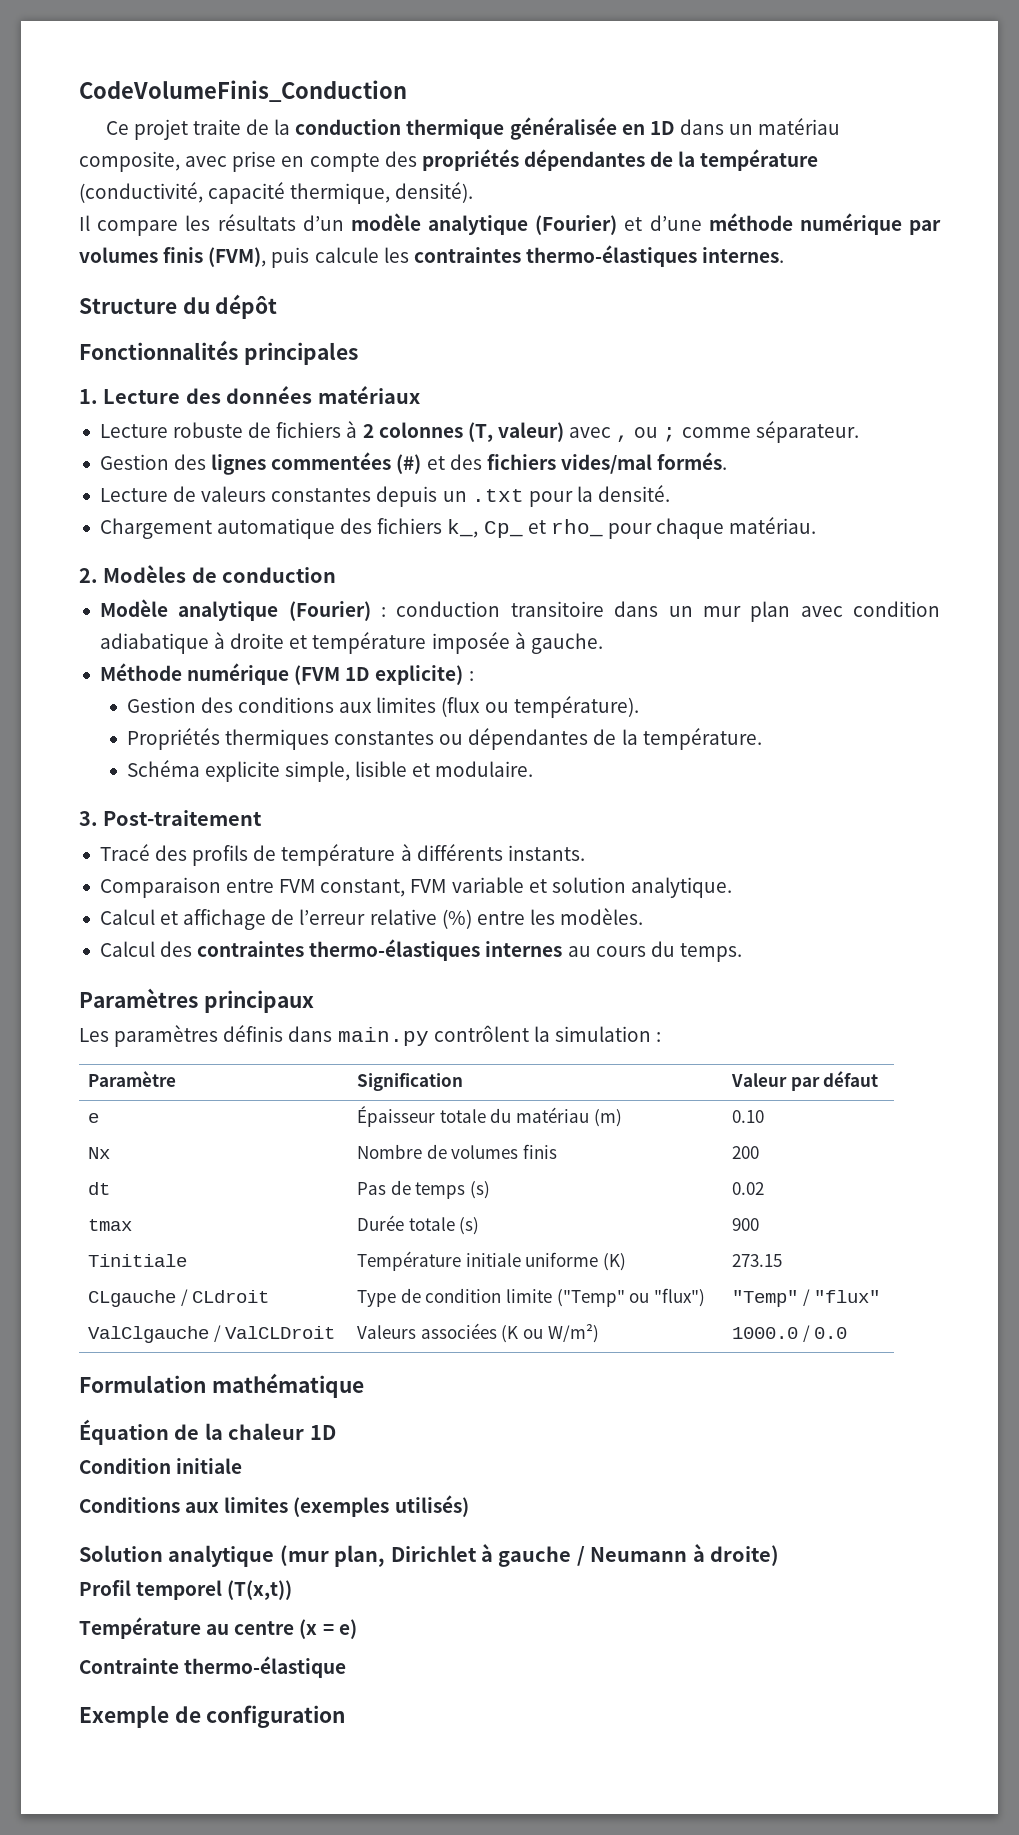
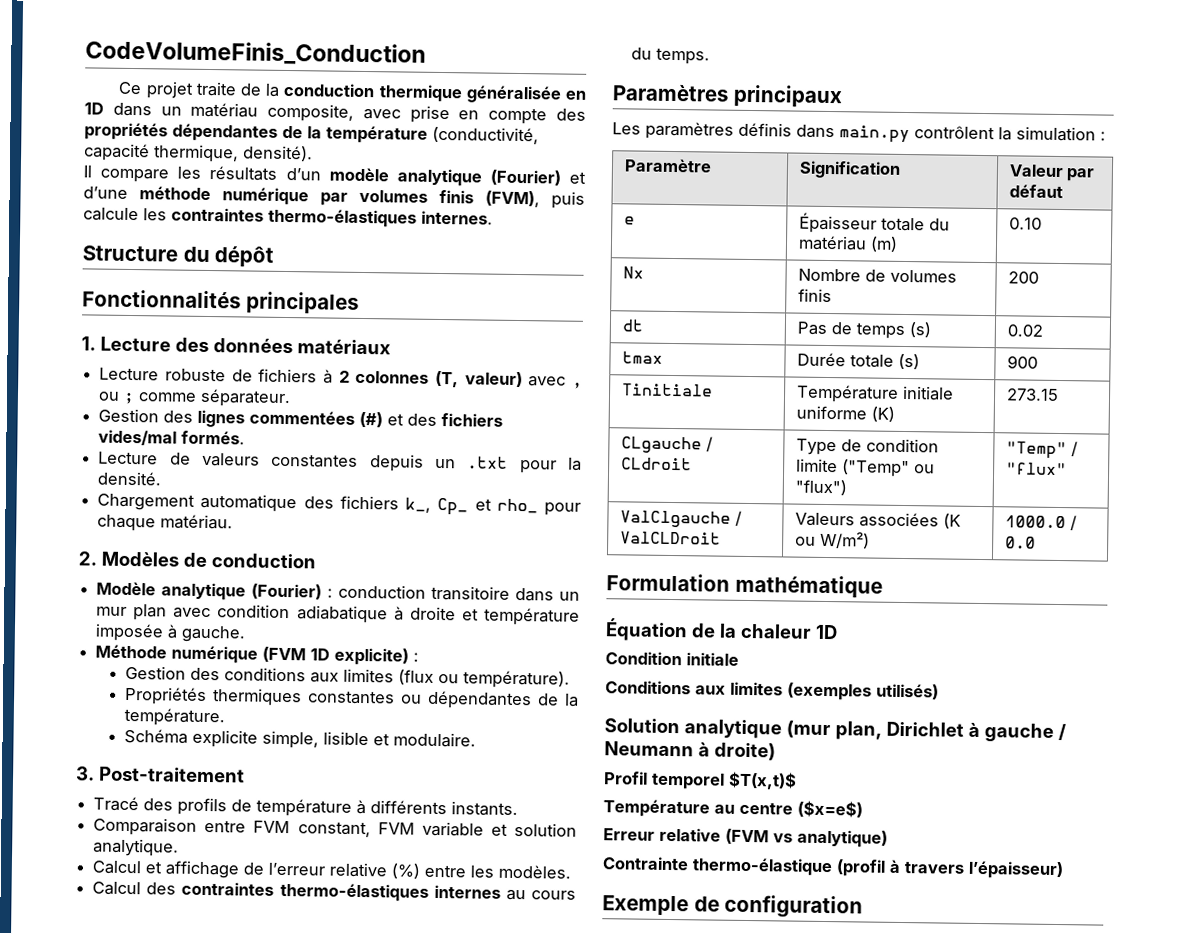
- Profil temporel (T(x,t))
+ Profil temporel $T(x,t)$
- Température au centre (x = e)
- Contrainte thermo-élastique
+ Température au centre ($x=e$)
+ Erreur relative (FVM vs analytique)
+ Contrainte thermo-élastique (profil à travers l’épaisseur)

